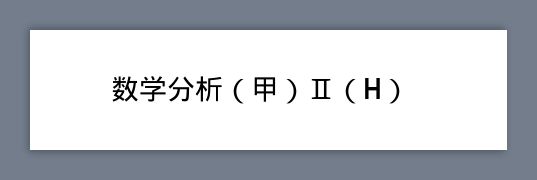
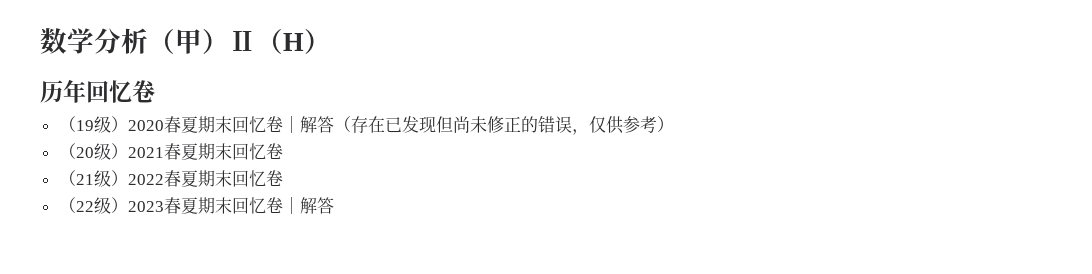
+ 历年回忆卷
+ （19级）2020春夏期末回忆卷｜解答（存在已发现但尚未修正的错误，仅供参考）
+ （20级）2021春夏期末回忆卷
+ （21级）2022春夏期末回忆卷
+ （22级）2023春夏期末回忆卷｜解答

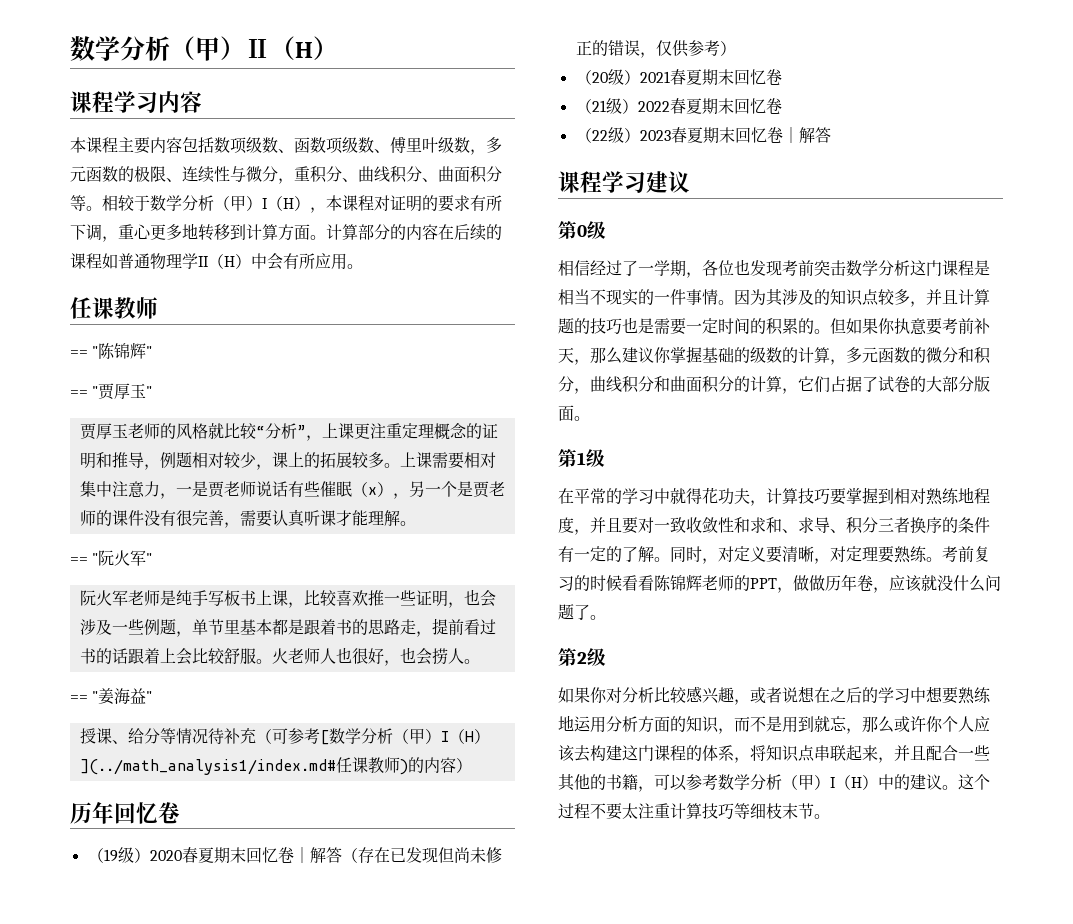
+ 课程学习内容
+ 本课程主要内容包括数项级数、函数项级数、傅里叶级数，多元函数的极限、连续性与微分，重积分、曲线积分、曲面积分等。相较于数学分析（甲）I（H），本课程对证明的要求有所下调，重心更多地转移到计算方面。计算部分的内容在后续的课程如普通物理学II（H）中会有所应用。
+ 任课教师
+ == "陈锦辉"
+ == "贾厚玉"
+ 贾厚玉老师的风格就比较“分析”，上课更注重定理概念的证明和推导，例题相对较少，课上的拓展较多。上课需要相对集中注意力，一是贾老师说话有些催眠（x），另一个是贾老师的课件没有很完善，需要认真听课才能理解。
+ == "阮火军"
+ 阮火军老师是纯手写板书上课，比较喜欢推一些证明，也会涉及一些例题，单节里基本都是跟着书的思路走，提前看过书的话跟着上会比较舒服。火老师人也很好，也会捞人。
+ == "姜海益"
+ 授课、给分等情况待补充（可参考[数学分析（甲）I（H）](../math_analysis1/index.md#任课教师)的内容）
+ 课程学习建议
+ 第0级
+ 相信经过了一学期，各位也发现考前突击数学分析这门课程是相当不现实的一件事情。因为其涉及的知识点较多，并且计算题的技巧也是需要一定时间的积累的。但如果你执意要考前补天，那么建议你掌握基础的级数的计算，多元函数的微分和积分，曲线积分和曲面积分的计算，它们占据了试卷的大部分版面。
+ 第1级
+ 在平常的学习中就得花功夫，计算技巧要掌握到相对熟练地程度，并且要对一致收敛性和求和、求导、积分三者换序的条件有一定的了解。同时，对定义要清晰，对定理要熟练。考前复习的时候看看陈锦辉老师的PPT，做做历年卷，应该就没什么问题了。
+ 第2级
+ 如果你对分析比较感兴趣，或者说想在之后的学习中想要熟练地运用分析方面的知识，而不是用到就忘，那么或许你个人应该去构建这门课程的体系，将知识点串联起来，并且配合一些其他的书籍，可以参考数学分析（甲）I（H）中的建议。这个过程不要太注重计算技巧等细枝末节。

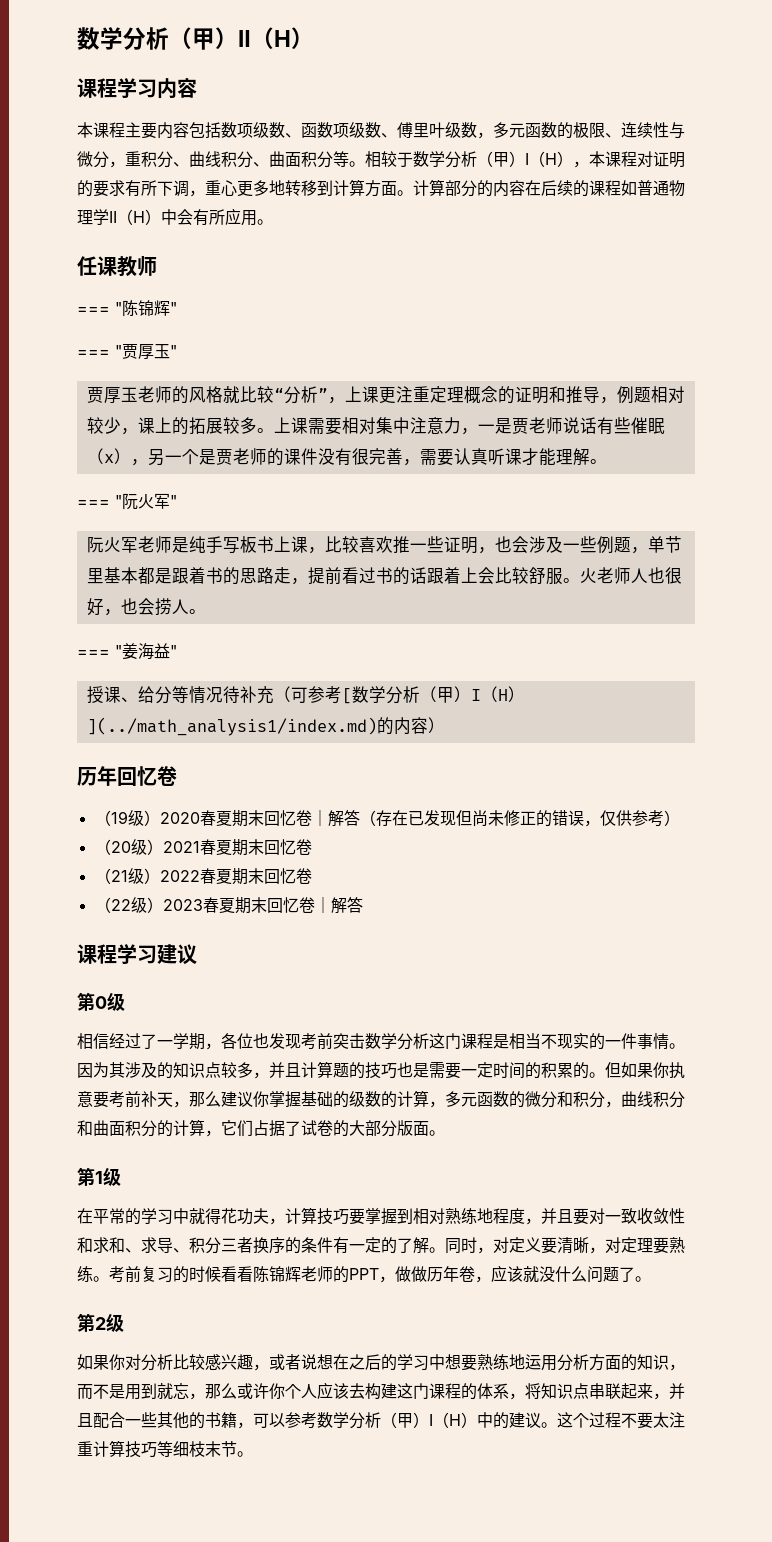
- == "陈锦辉"
+ === "陈锦辉"
- == "贾厚玉"
+ === "贾厚玉"
- == "阮火军"
+ === "阮火军"
- == "姜海益"
+ === "姜海益"
- 授课、给分等情况待补充（可参考[数学分析（甲）I（H）](../math_analysis1/index.md#任课教师)的内容）
+ 授课、给分等情况待补充（可参考[数学分析（甲）I（H）](../math_analysis1/index.md)的内容）

